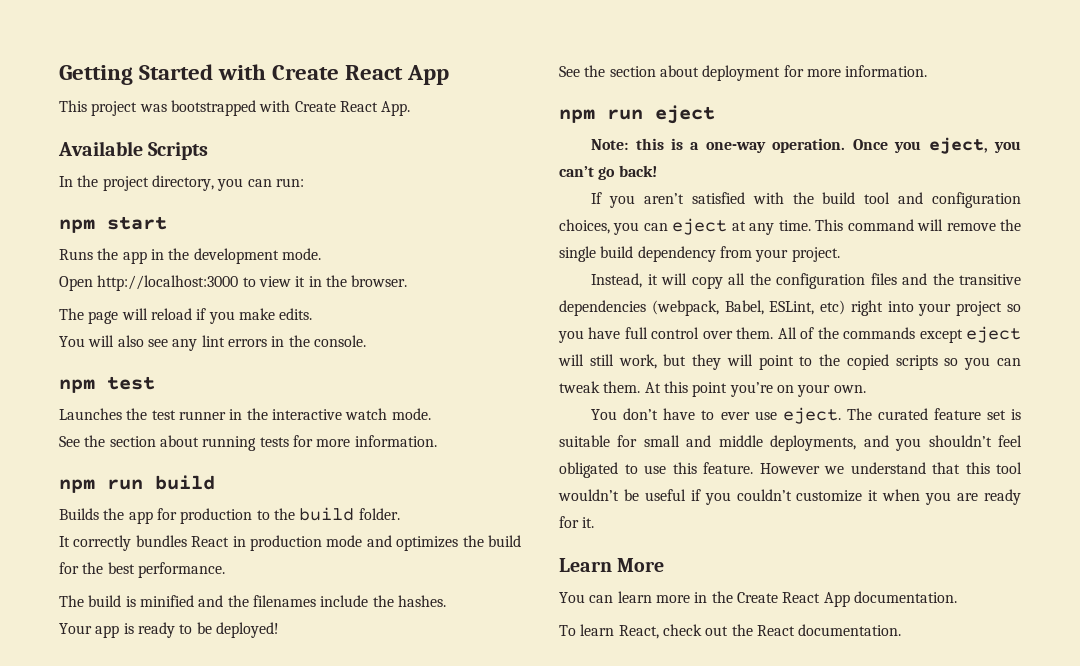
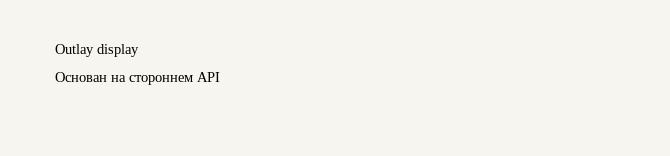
- Getting Started with Create React App
- This project was bootstrapped with Create React App.
- Available Scripts
- In the project directory, you can run:
- npm start
- Runs the app in the development mode.
- Open http://localhost:3000 to view it in the browser.
- The page will reload if you make edits.
- You will also see any lint errors in the console.
- npm test
- Launches the test runner in the interactive watch mode.
- See the section about running tests for more information.
- npm run build
- Builds the app for production to the build folder.
- It correctly bundles React in production mode and optimizes the build for the best performance.
- The build is minified and the filenames include the hashes.
- Your app is ready to be deployed!
- See the section about deployment for more information.
- npm run eject
- Note: this is a one-way operation. Once you eject, you can’t go back!
- If you aren’t satisfied with the build tool and configuration choices, you can eject at any time. This command will remove the single build dependency from your project.
- Instead, it will copy all the configuration files and the transitive dependencies (webpack, Babel, ESLint, etc) right into your project so you have full control over them. All of the commands except eject will still work, but they will point to the copied scripts so you can tweak them. At this point you’re on your own.
- You don’t have to ever use eject. The curated feature set is suitable for small and middle deployments, and you shouldn’t feel obligated to use this feature. However we understand that this tool wouldn’t be useful if you couldn’t customize it when you are ready for it.
- Learn More
- You can learn more in the Create React App documentation.
- To learn React, check out the React documentation.
+ Outlay display
+ Основан на стороннем API

